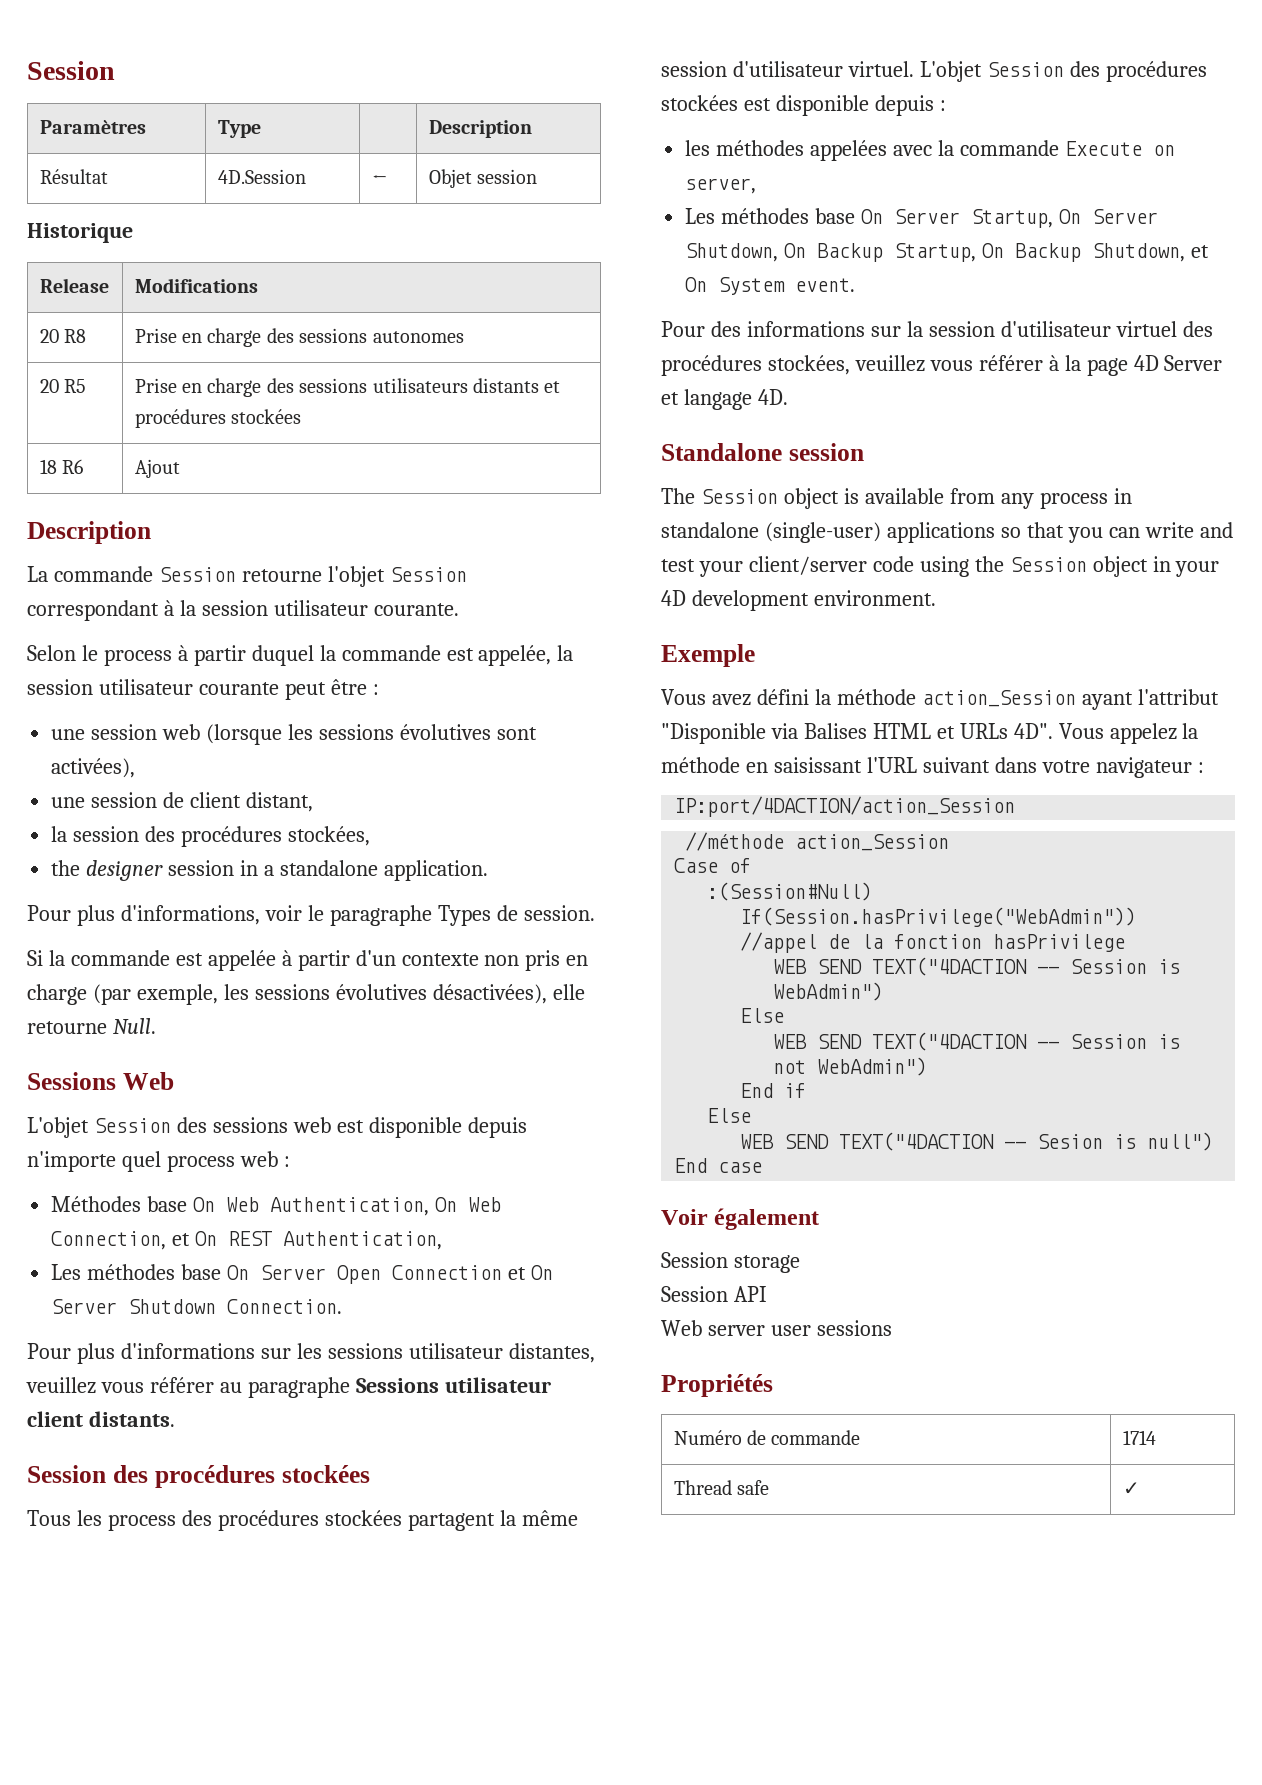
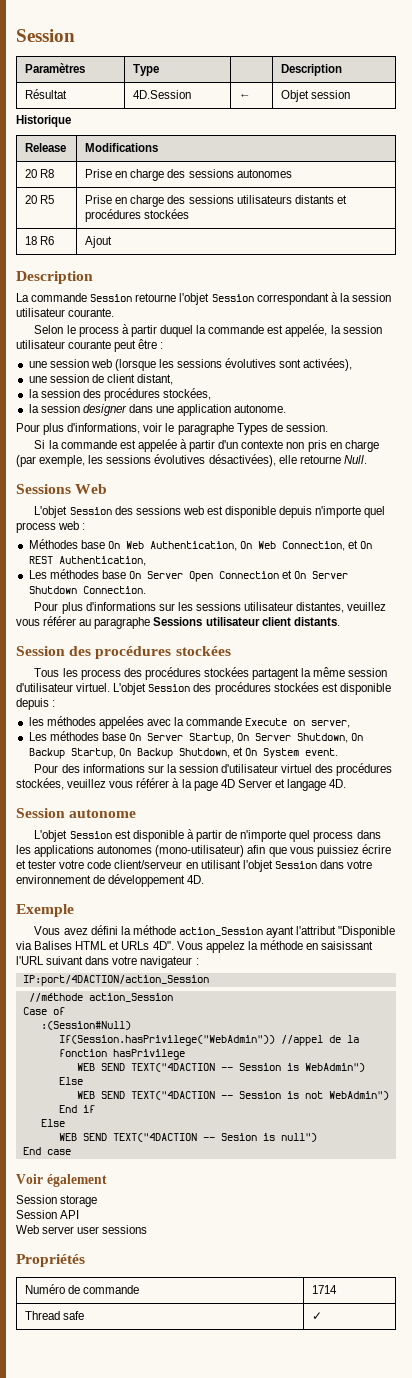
- the designer session in a standalone application.
+ la session designer dans une application autonome.
- Standalone session
- The Session object is available from any process in standalone (single-user) applications so that you can write and test your client/server code using the Session object in your 4D development environment.
+ Session autonome
+ L'objet Session est disponible à partir de n'importe quel process dans les applications autonomes (mono-utilisateur) afin que vous puissiez écrire et tester votre code client/serveur en utilisant l'objet Session dans votre environnement de développement 4D.

